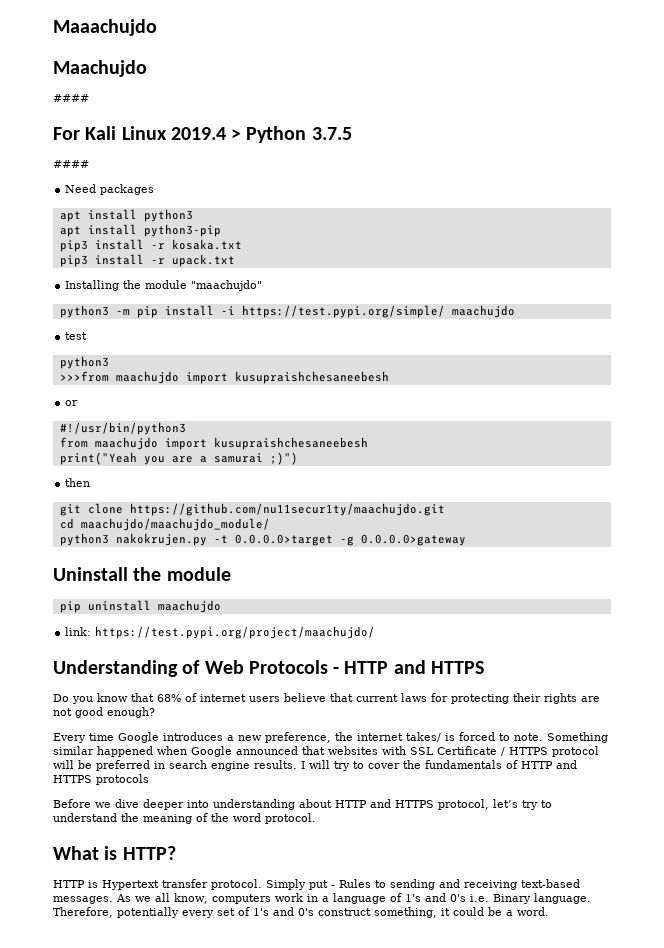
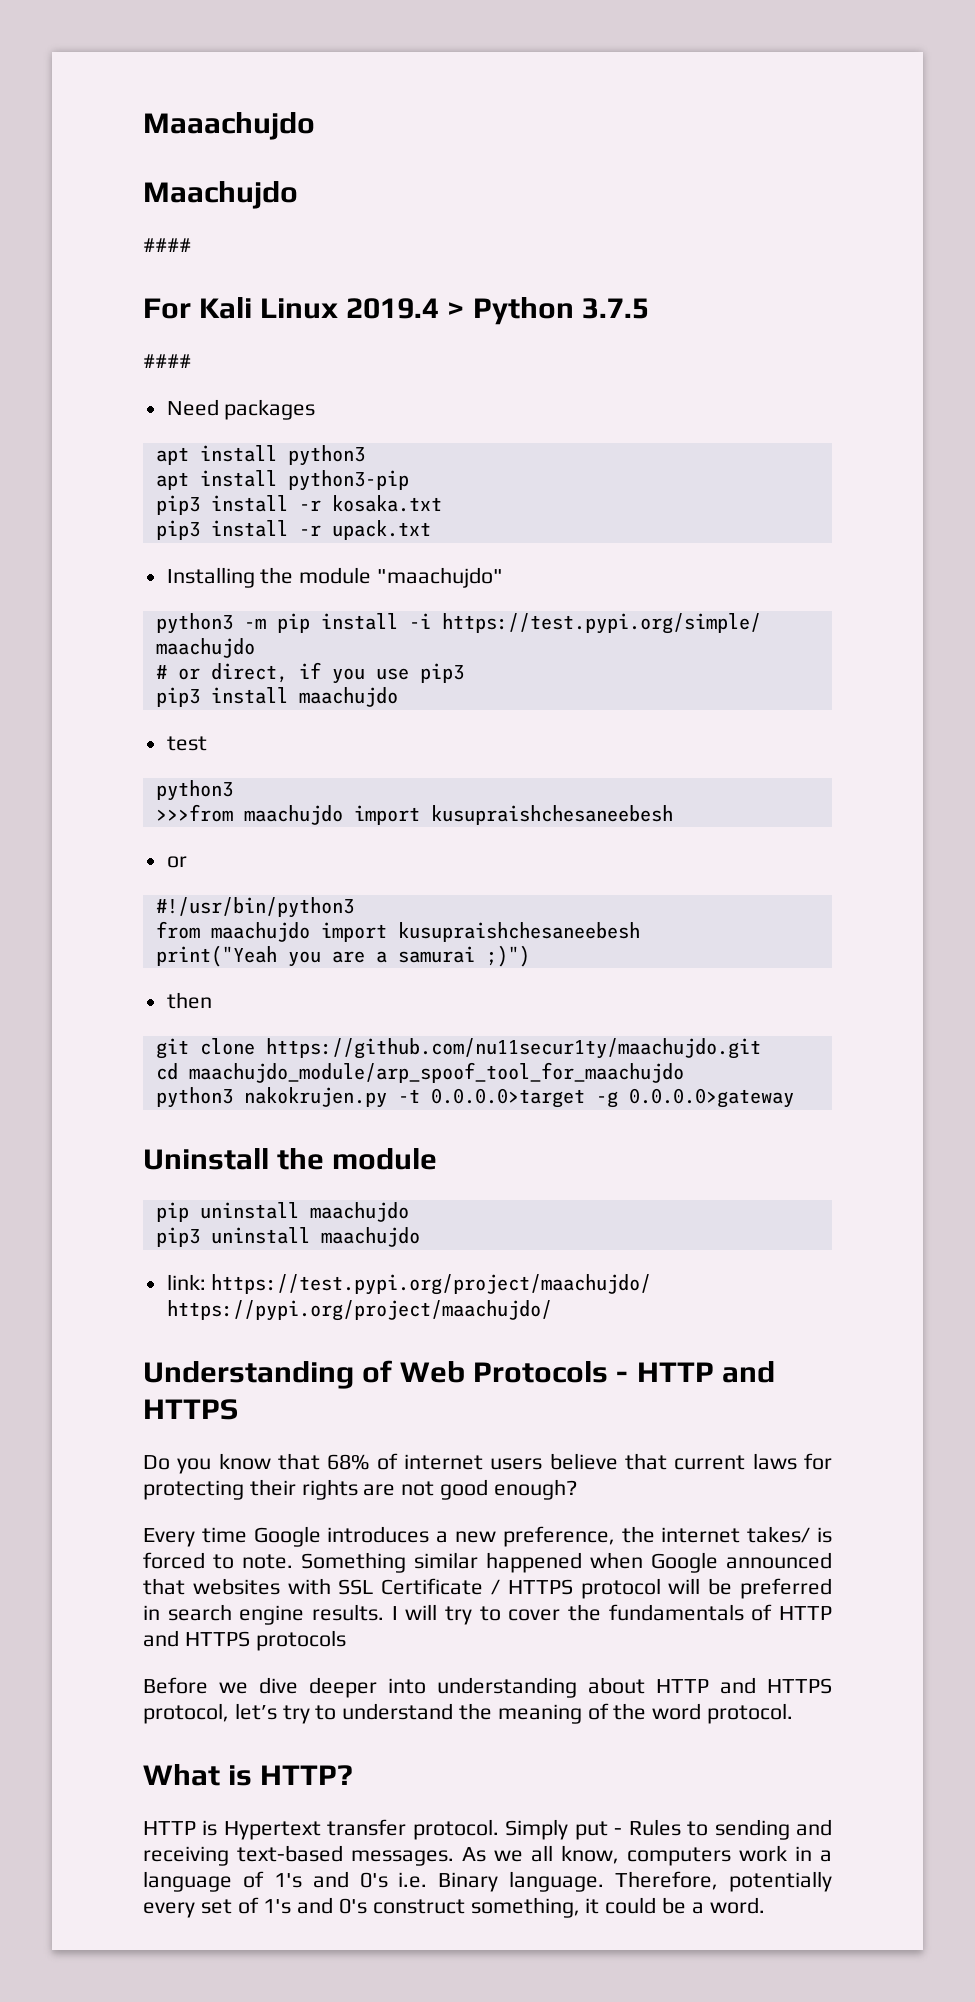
+ # or direct, if you use pip3
+ pip3 install maachujdo
- cd maachujdo/maachujdo_module/
+ cd maachujdo_module/arp_spoof_tool_for_maachujdo
+ pip3 uninstall maachujdo
- link: https://test.pypi.org/project/maachujdo/
+ link: https://test.pypi.org/project/maachujdo/ https://pypi.org/project/maachujdo/

